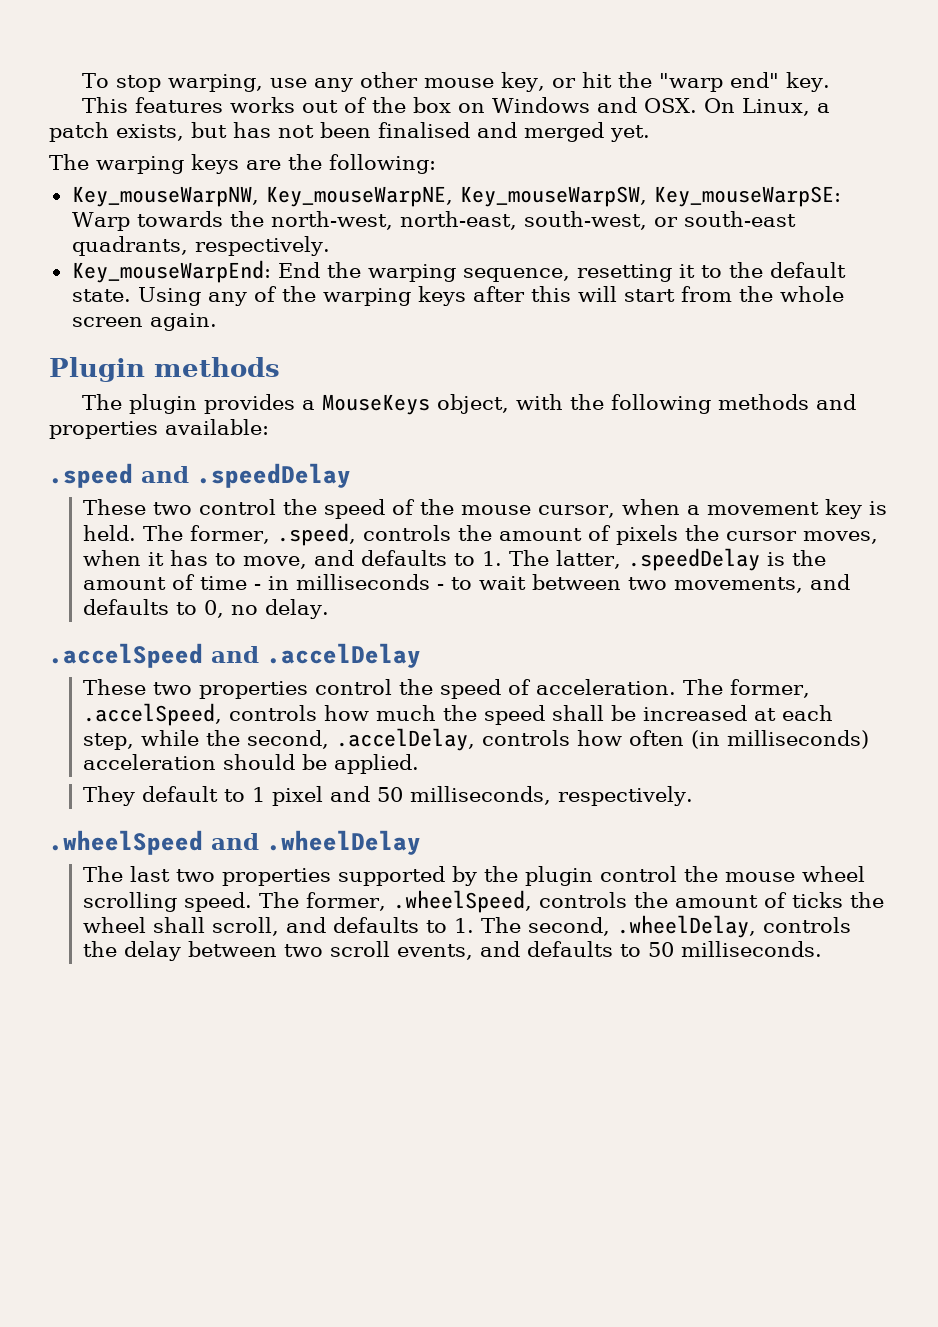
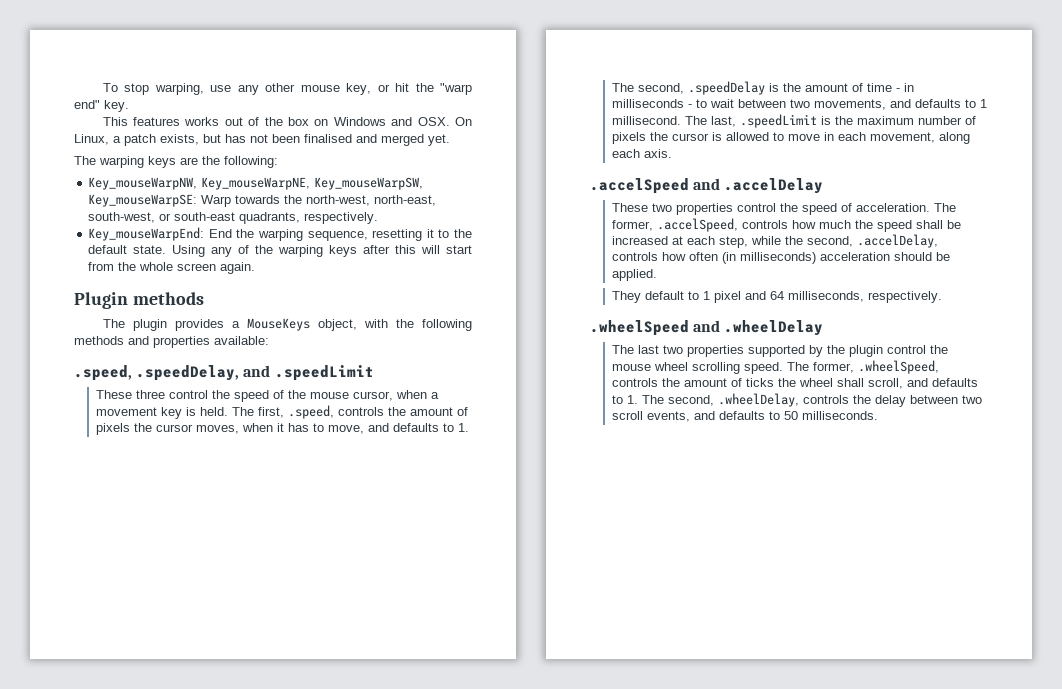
- .speed and .speedDelay
- These two control the speed of the mouse cursor, when a movement key is held.
+ .speed, .speedDelay, and .speedLimit
+ These three control the speed of the mouse cursor, when a movement key is held.
- The former, .speed, controls the amount of pixels the cursor moves, when it has to move, and defaults to 1. The latter, .speedDelay is the amount of time - in milliseconds - to wait between two movements, and defaults to 0, no delay.
+ The first, .speed, controls the amount of pixels the cursor moves, when it has to move, and defaults to 1. The second, .speedDelay is the amount of time - in milliseconds - to wait between two movements, and defaults to 1 millisecond. The last, .speedLimit is the maximum number of pixels the cursor is allowed to move in each movement, along each axis.
- They default to 1 pixel and 50 milliseconds, respectively.
+ They default to 1 pixel and 64 milliseconds, respectively.

